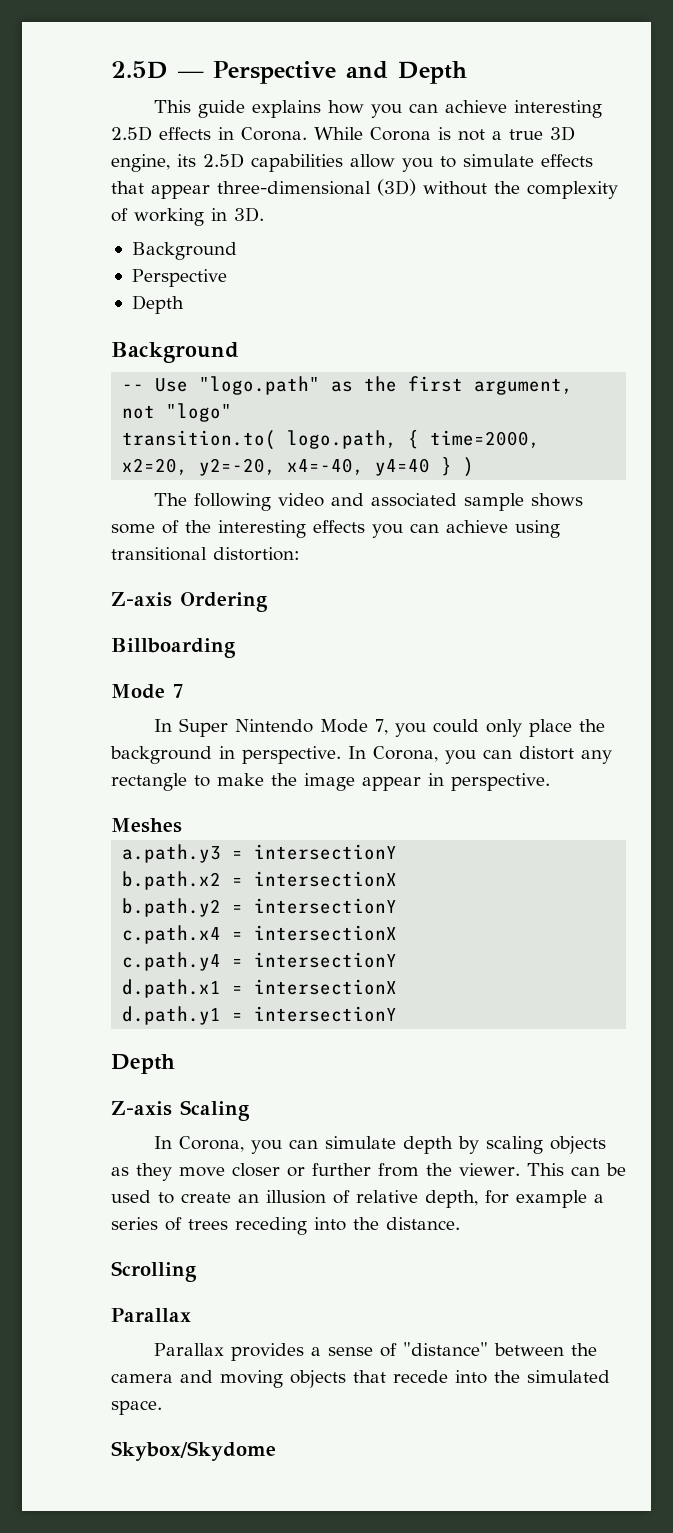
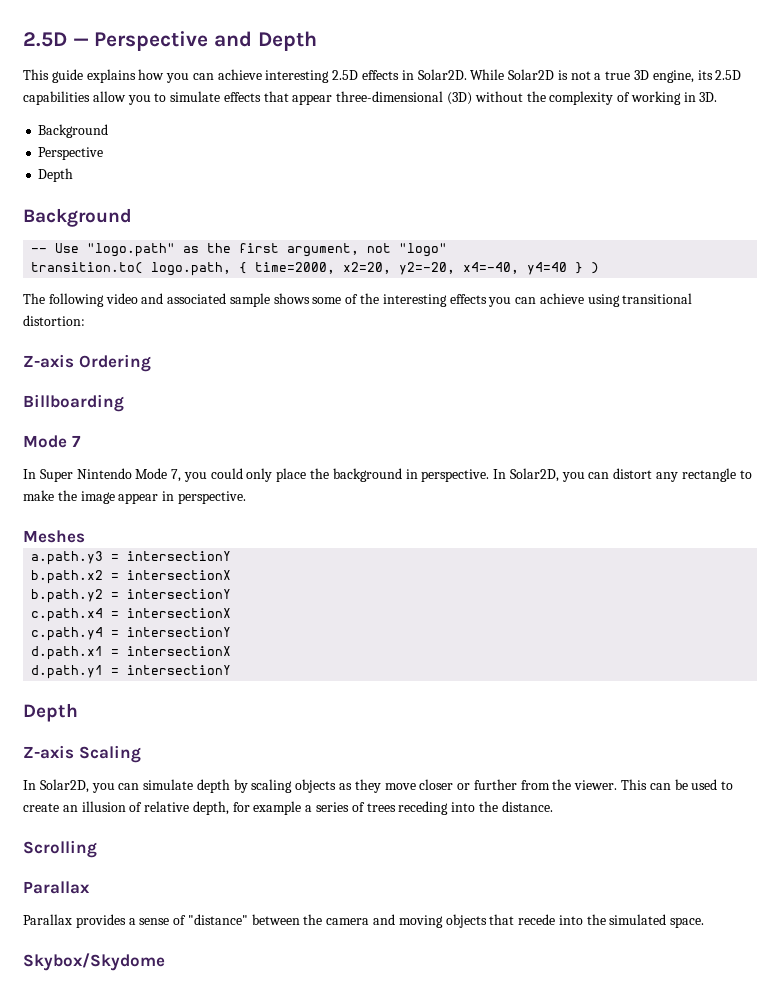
- This guide explains how you can achieve interesting 2.5D effects in Corona. While Corona is not a true 3D engine, its 2.5D capabilities allow you to simulate effects that appear three-dimensional (3D) without the complexity of working in 3D.
+ This guide explains how you can achieve interesting 2.5D effects in Solar2D. While Solar2D is not a true 3D engine, its 2.5D capabilities allow you to simulate effects that appear three-dimensional (3D) without the complexity of working in 3D.
- In Corona, you can distort any rectangle to make the image appear in perspective.
+ In Solar2D, you can distort any rectangle to make the image appear in perspective.
- In Corona, you can simulate depth by scaling objects as they move closer or further from the viewer.
+ In Solar2D, you can simulate depth by scaling objects as they move closer or further from the viewer.

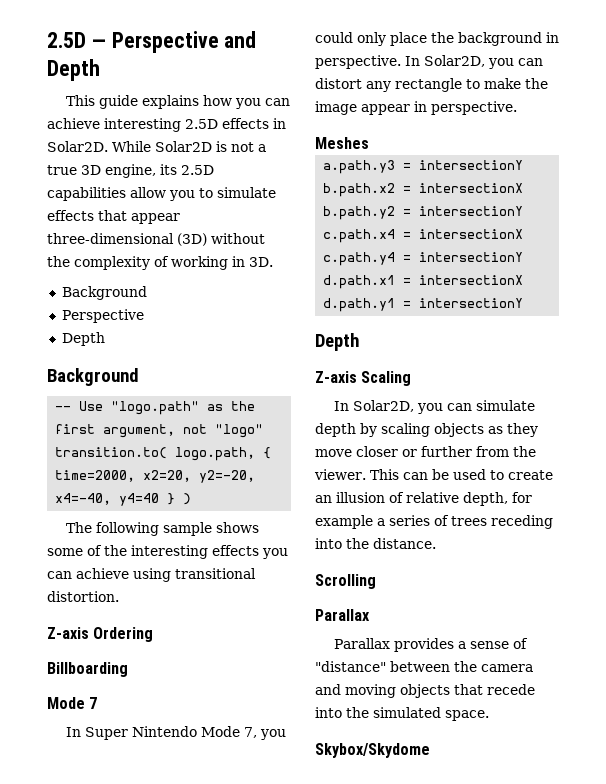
- The following video and associated sample shows some of the interesting effects you can achieve using transitional distortion:
+ The following sample shows some of the interesting effects you can achieve using transitional distortion.

